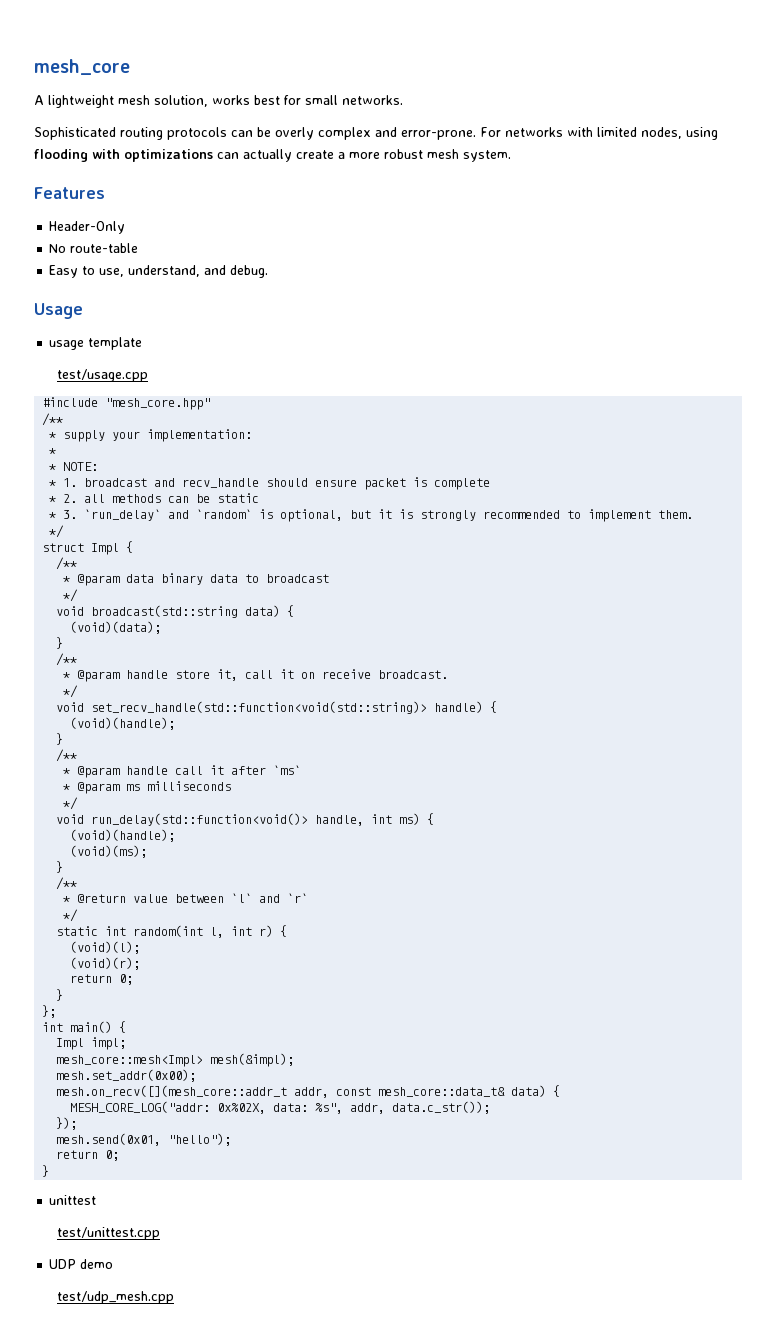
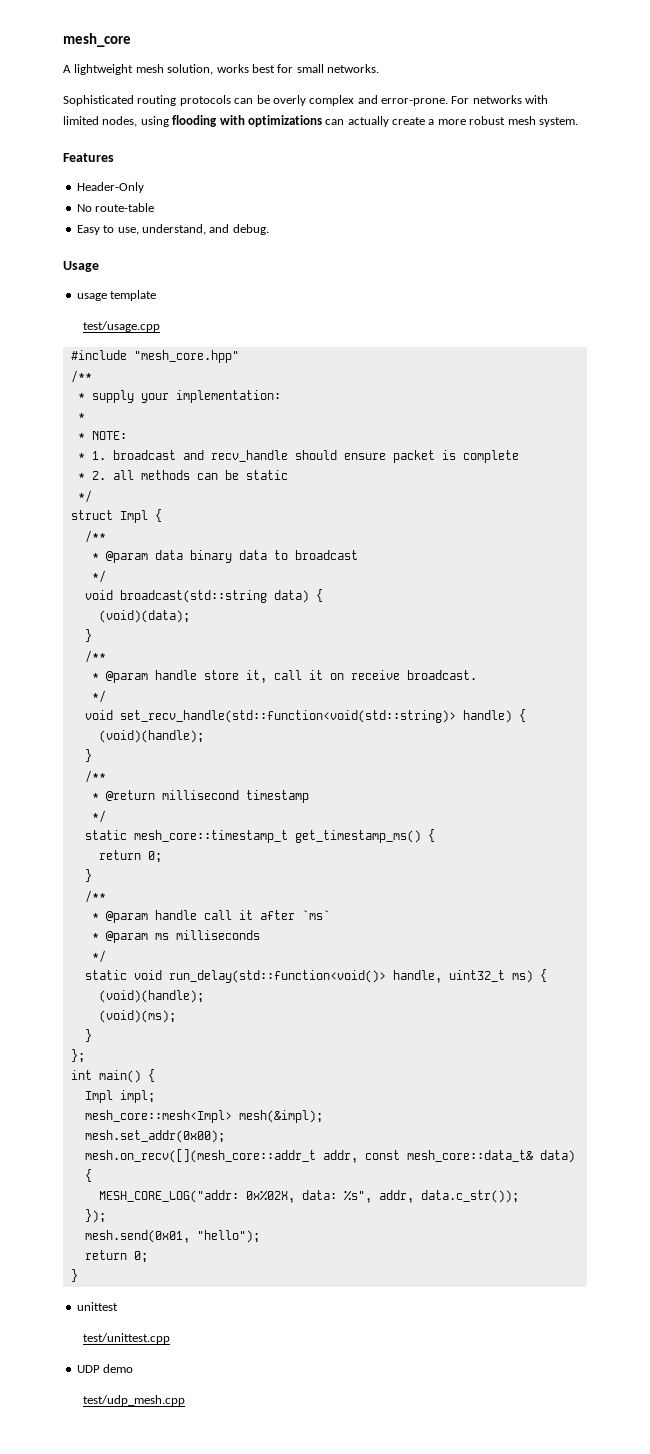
- * 3. `run_delay` and `random` is optional, but it is strongly recommended to implement them.
+ * @return millisecond timestamp
+ */
+ static mesh_core::timestamp_t get_timestamp_ms() {
+ return 0;
+ }
+ /**
- void run_delay(std::function<void()> handle, int ms) {
+ static void run_delay(std::function<void()> handle, uint32_t ms) {
  (void)(ms);
- }
- /**
- * @return value between `l` and `r`
- */
- static int random(int l, int r) {
- (void)(l);
- (void)(r);
- return 0;

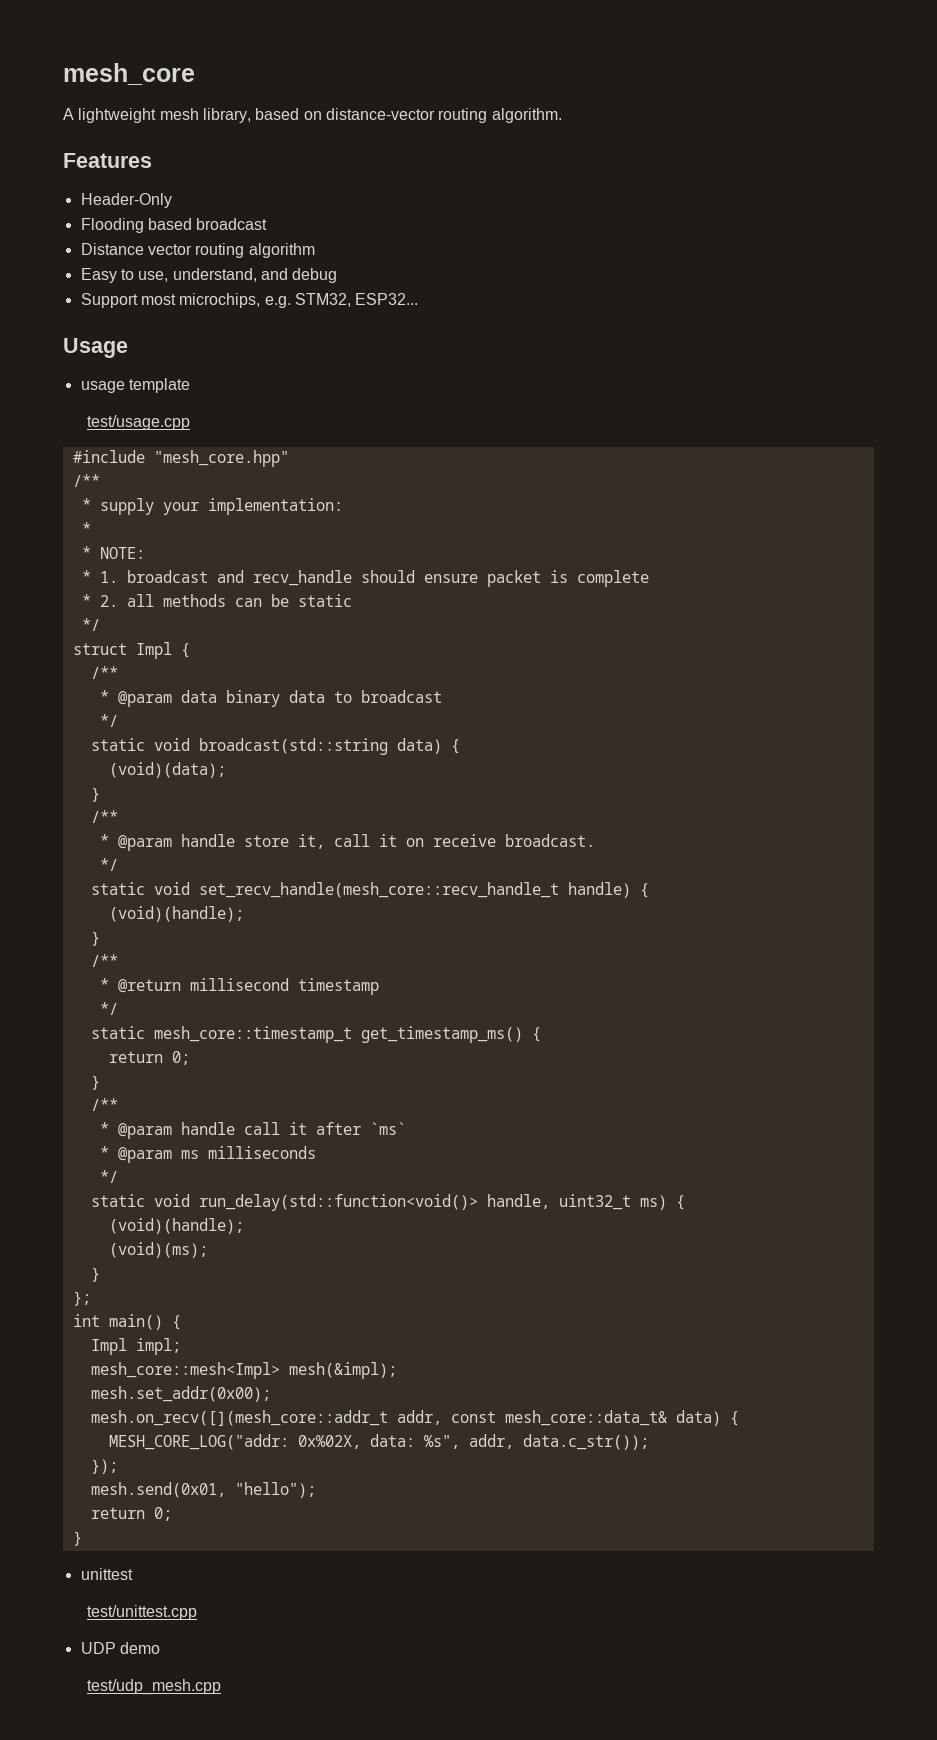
- A lightweight mesh solution, works best for small networks.
- Sophisticated routing protocols can be overly complex and error-prone. For networks with limited nodes, using flooding with optimizations can actually create a more robust mesh system.
+ A lightweight mesh library, based on distance-vector routing algorithm.
  Features
  Header-Only
- No route-table
+ Flooding based broadcast
+ Distance vector routing algorithm
- Easy to use, understand, and debug.
+ Easy to use, understand, and debug
+ Support most microchips, e.g. STM32, ESP32...
- void broadcast(std::string data) {
+ static void broadcast(std::string data) {
- void set_recv_handle(std::function<void(std::string)> handle) {
+ static void set_recv_handle(mesh_core::recv_handle_t handle) {

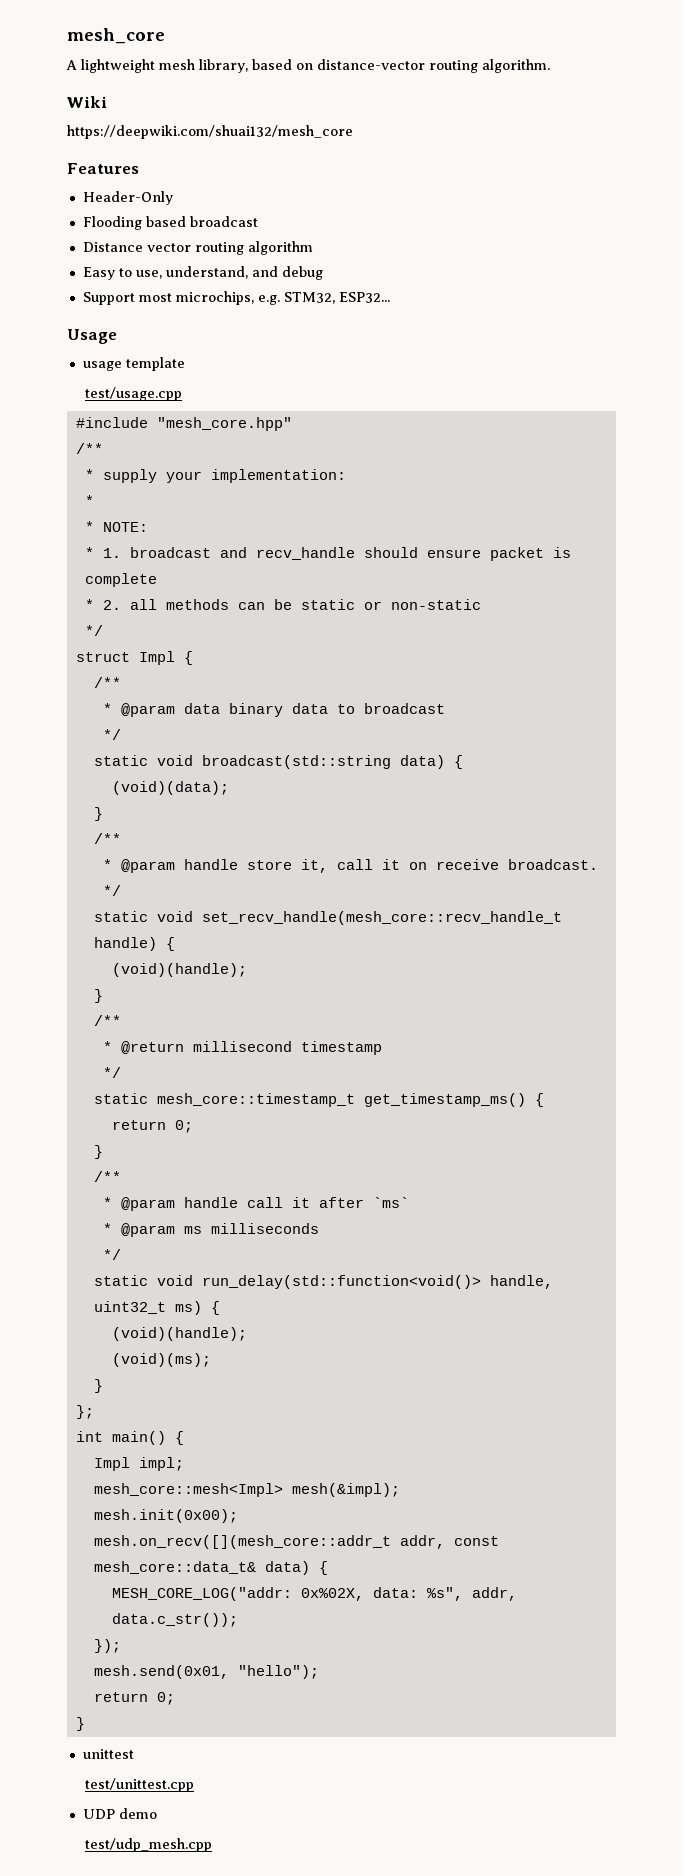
+ Wiki
+ https://deepwiki.com/shuai132/mesh_core
- * 2. all methods can be static
+ * 2. all methods can be static or non-static
- mesh.set_addr(0x00);
+ mesh.init(0x00);

